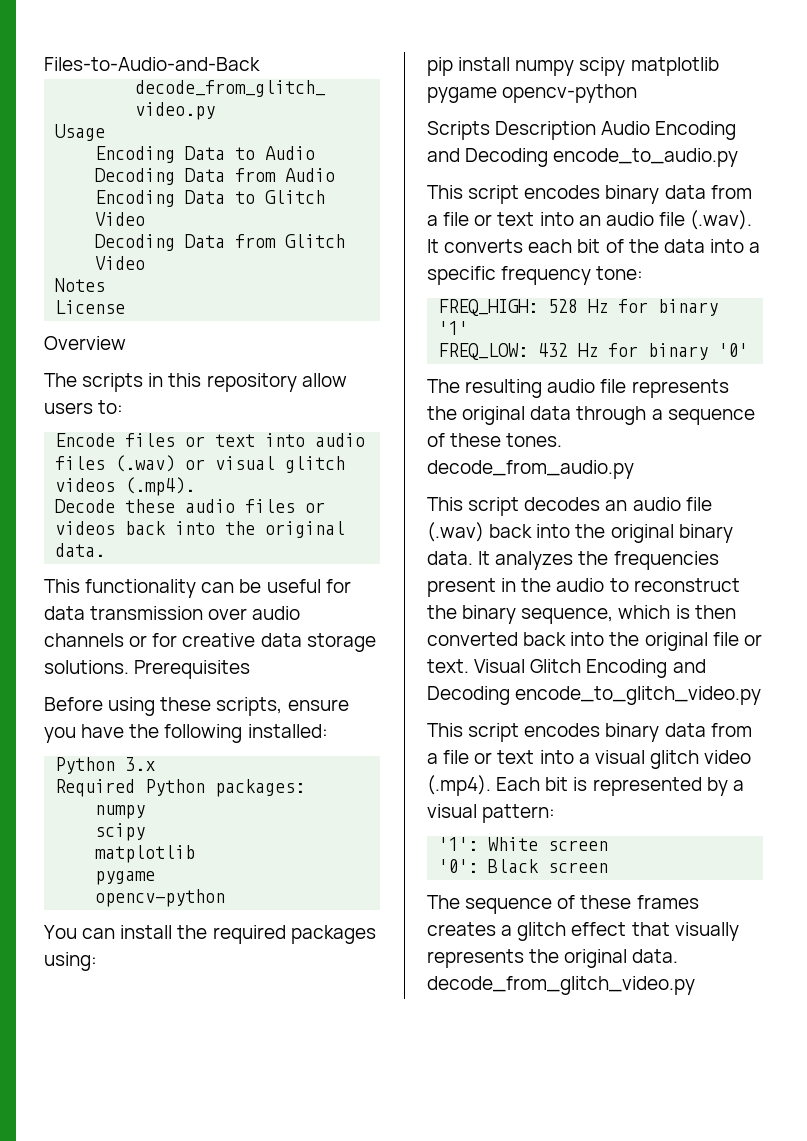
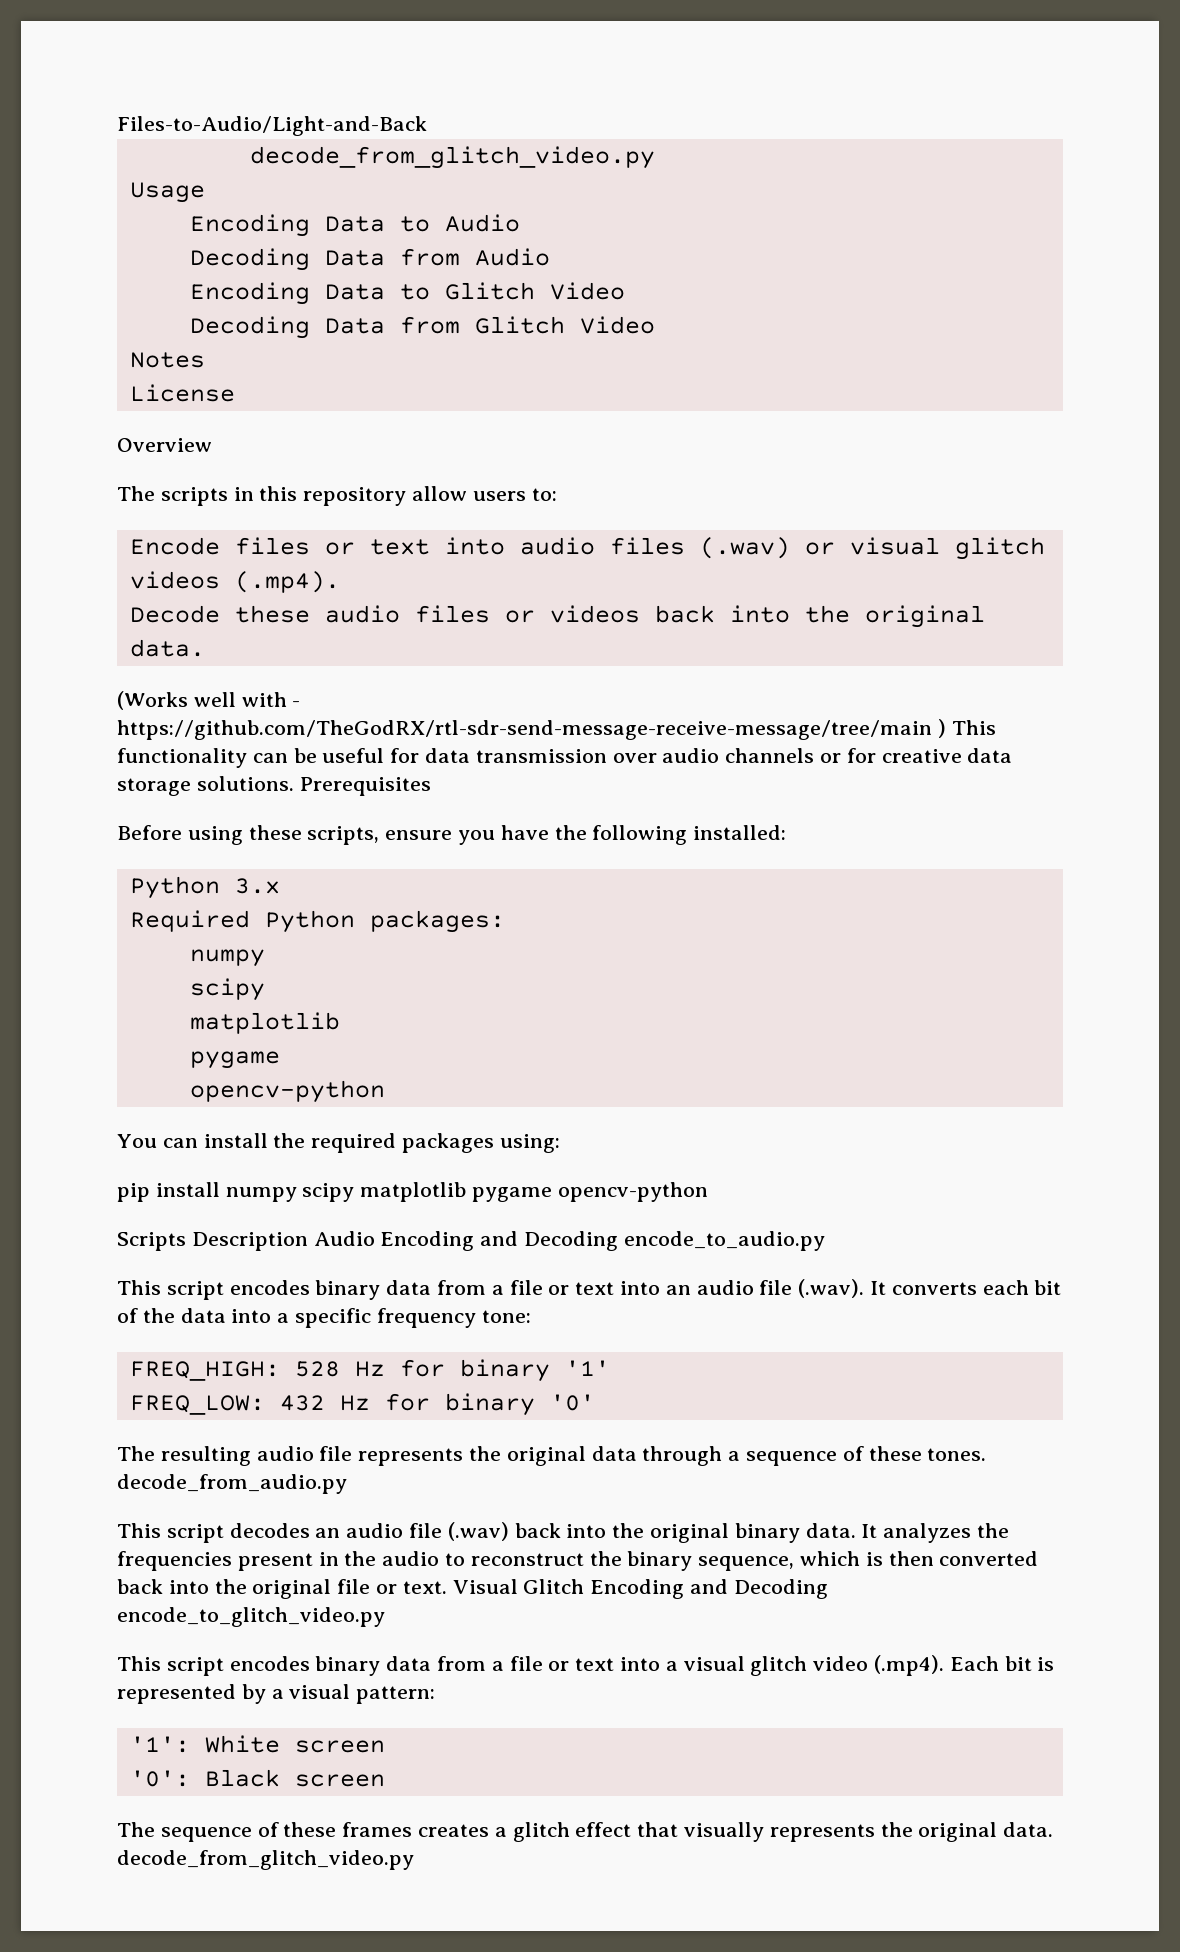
- Files-to-Audio-and-Back
+ Files-to-Audio/Light-and-Back
- This functionality can be useful for data transmission over audio channels or for creative data storage solutions.
+ (Works well with - https://github.com/TheGodRX/rtl-sdr-send-message-receive-message/tree/main ) This functionality can be useful for data transmission over audio channels or for creative data storage solutions.

